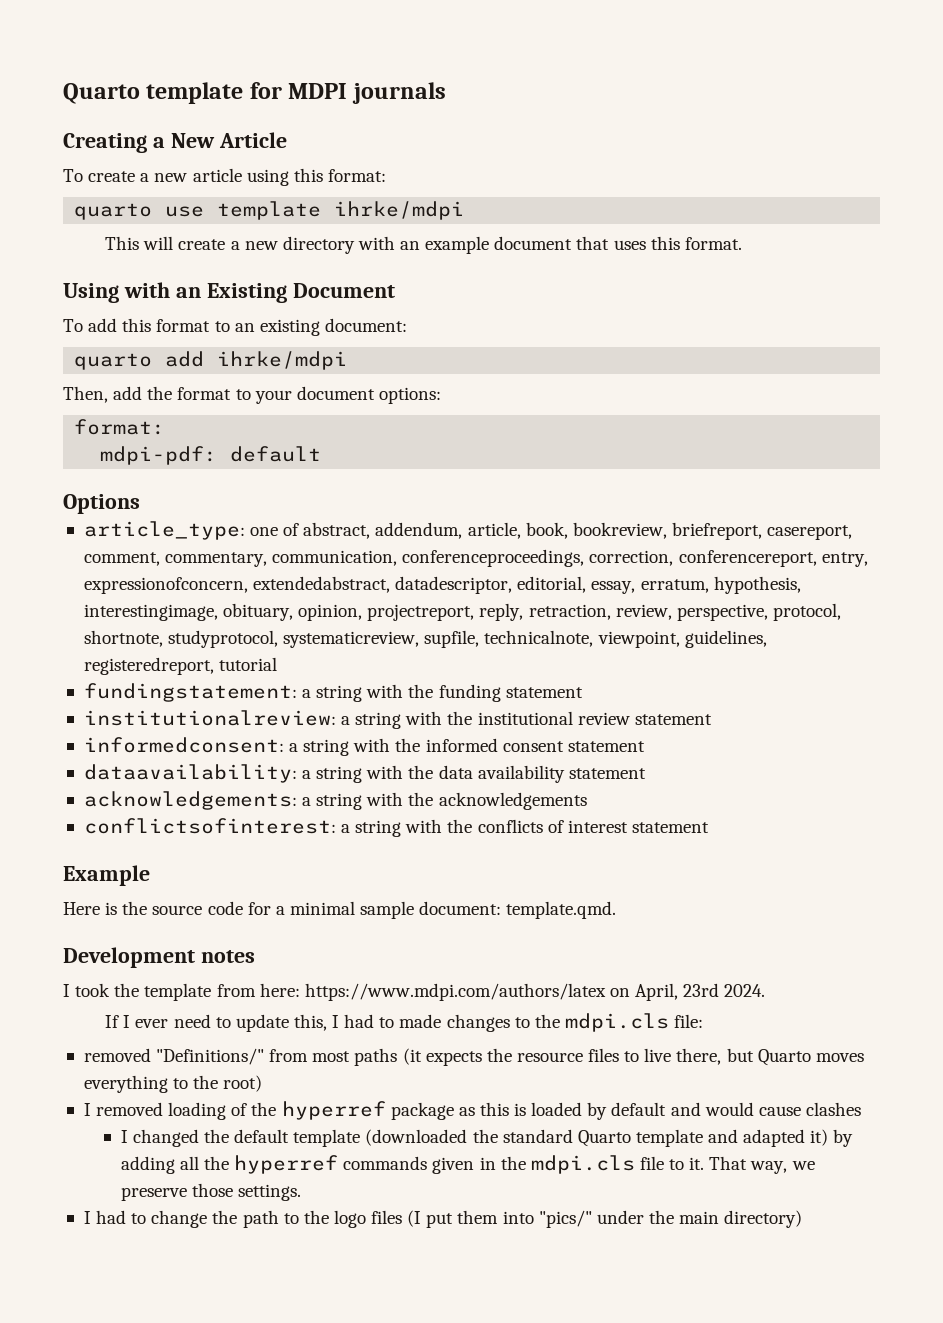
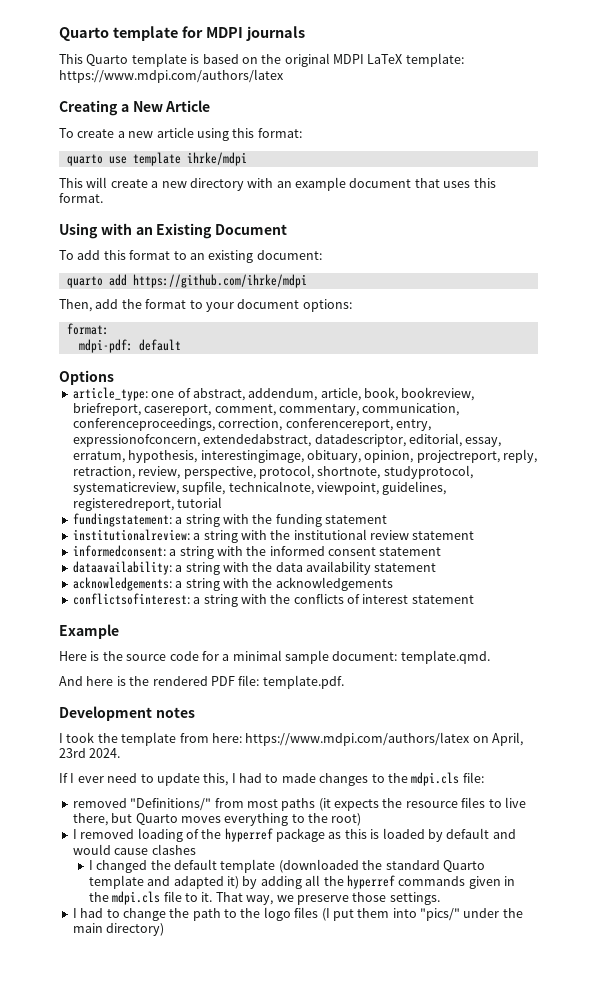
+ This Quarto template is based on the original MDPI LaTeX template: https://www.mdpi.com/authors/latex
- quarto add ihrke/mdpi
+ quarto add https://github.com/ihrke/mdpi
+ And here is the rendered PDF file: template.pdf.

